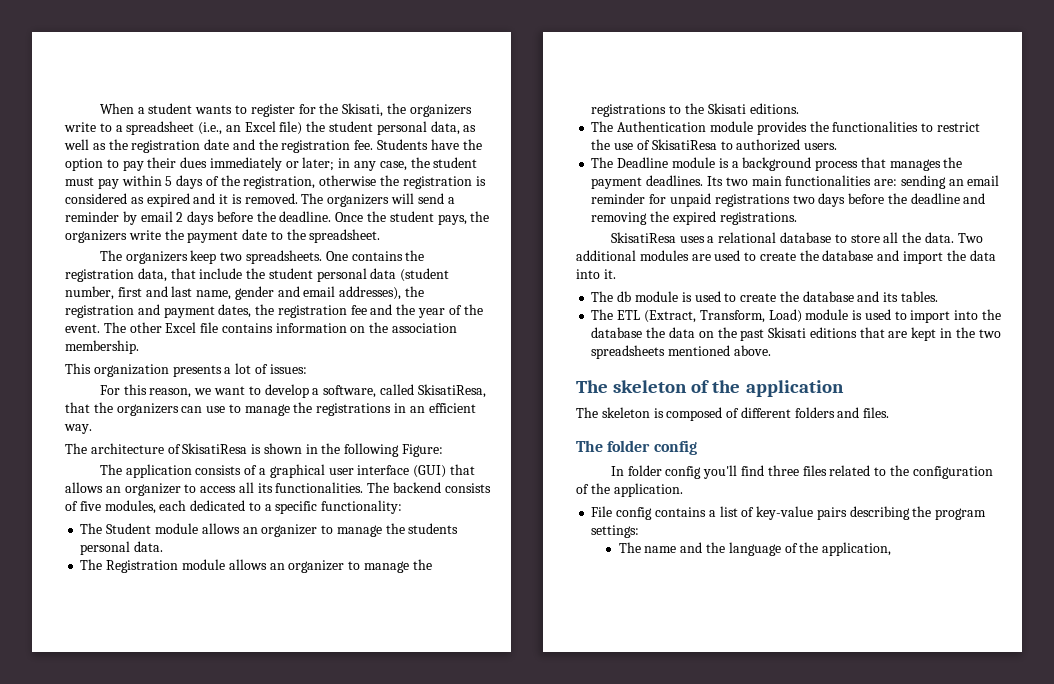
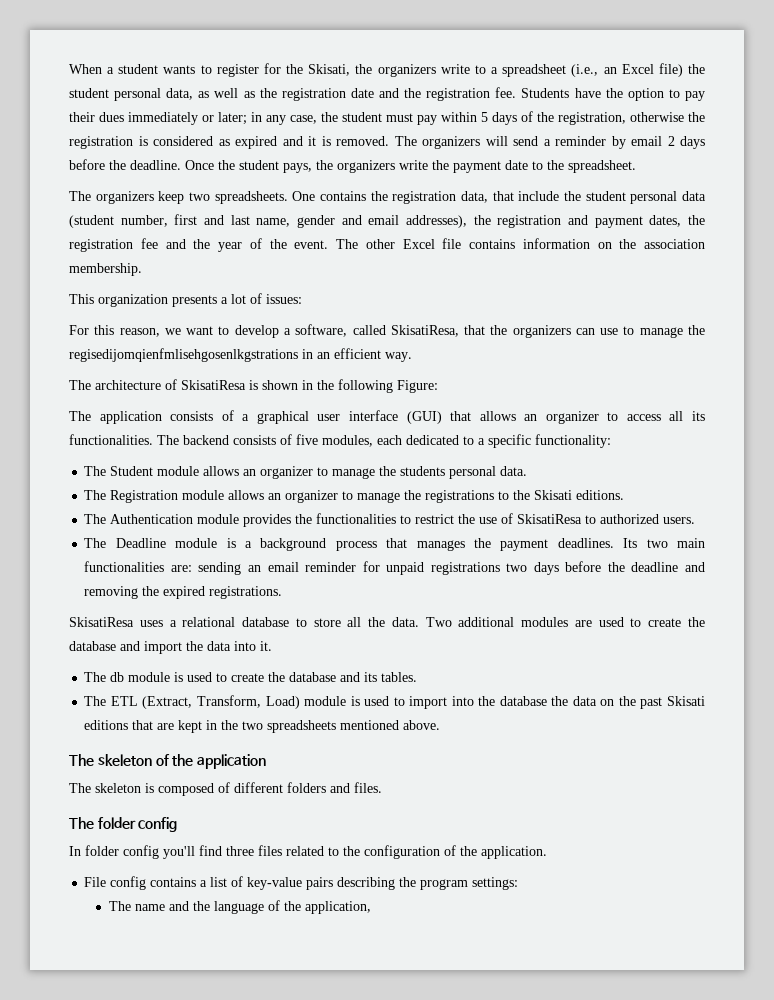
- For this reason, we want to develop a software, called SkisatiResa, that the organizers can use to manage the registrations in an efficient way.
+ For this reason, we want to develop a software, called SkisatiResa, that the organizers can use to manage the regisedijomqienfmlisehgosenlkgstrations in an efficient way.

